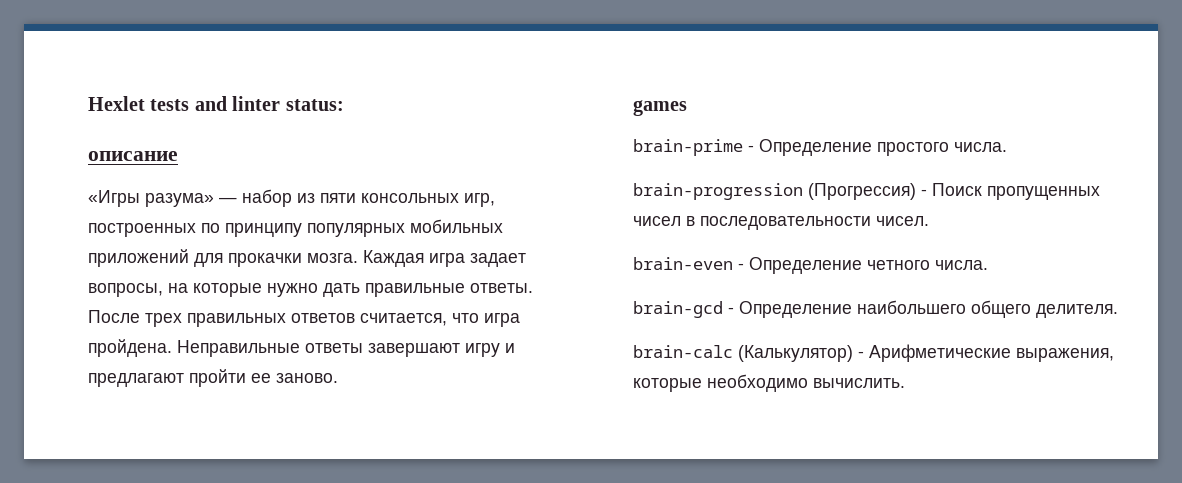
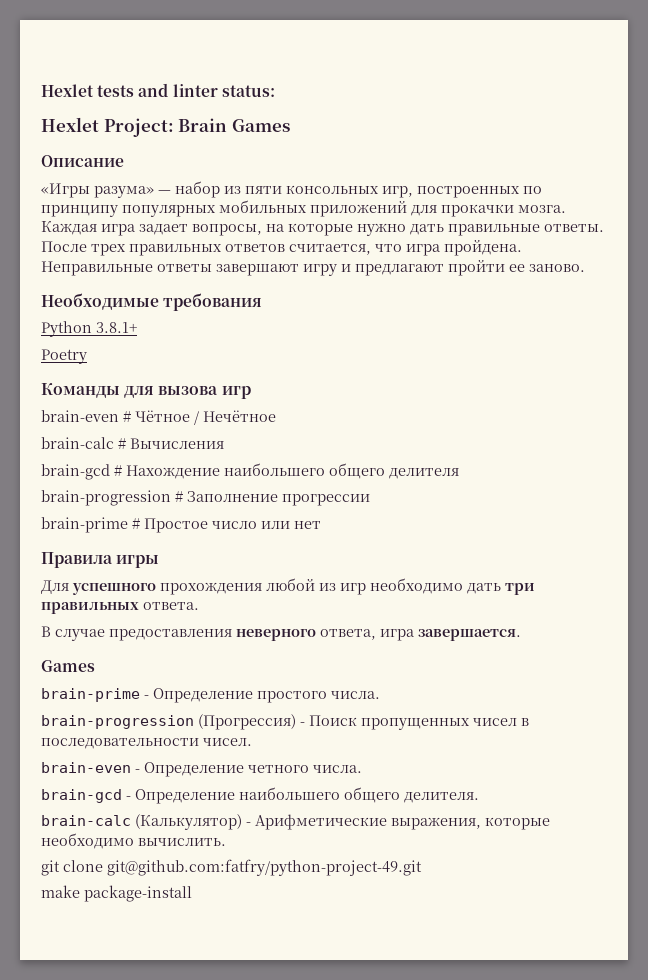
- описание
+ Hexlet Project: Brain Games
+ Описание
- games
+ Необходимые требования
+ Python 3.8.1+
+ Poetry
+ Команды для вызова игр
+ brain-even # Чётное / Нечётное
+ brain-calc # Вычисления
+ brain-gcd # Нахождение наибольшего общего делителя
+ brain-progression # Заполнение прогрессии
+ brain-prime # Простое число или нет
+ Правила игры
+ Для успешного прохождения любой из игр необходимо дать три правильных ответа.
+ В случае предоставления неверного ответа, игра завершается.
+ Games
+ git clone git@github.com:fatfry/python-project-49.git
+ make package-install

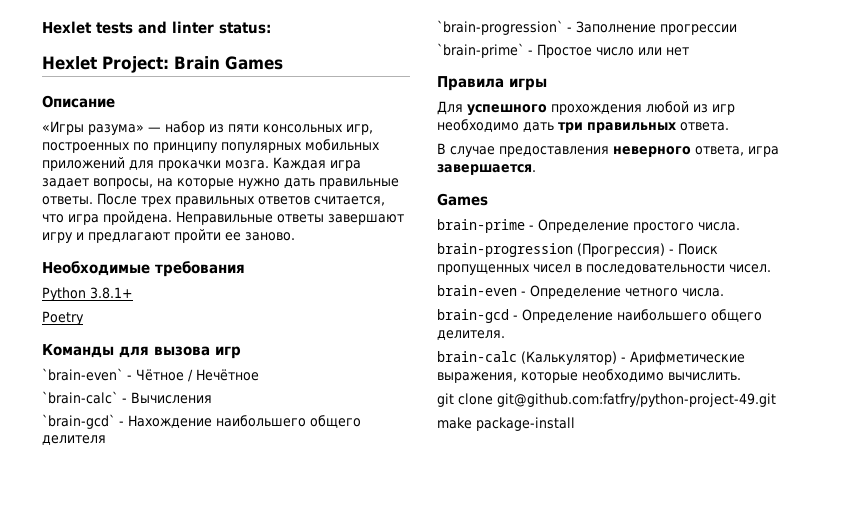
- brain-even # Чётное / Нечётное
+ `brain-even` - Чётное / Нечётное
- brain-calc # Вычисления
+ `brain-calc` - Вычисления
- brain-gcd # Нахождение наибольшего общего делителя
+ `brain-gcd` - Нахождение наибольшего общего делителя
- brain-progression # Заполнение прогрессии
+ `brain-progression` - Заполнение прогрессии
- brain-prime # Простое число или нет
+ `brain-prime` - Простое число или нет

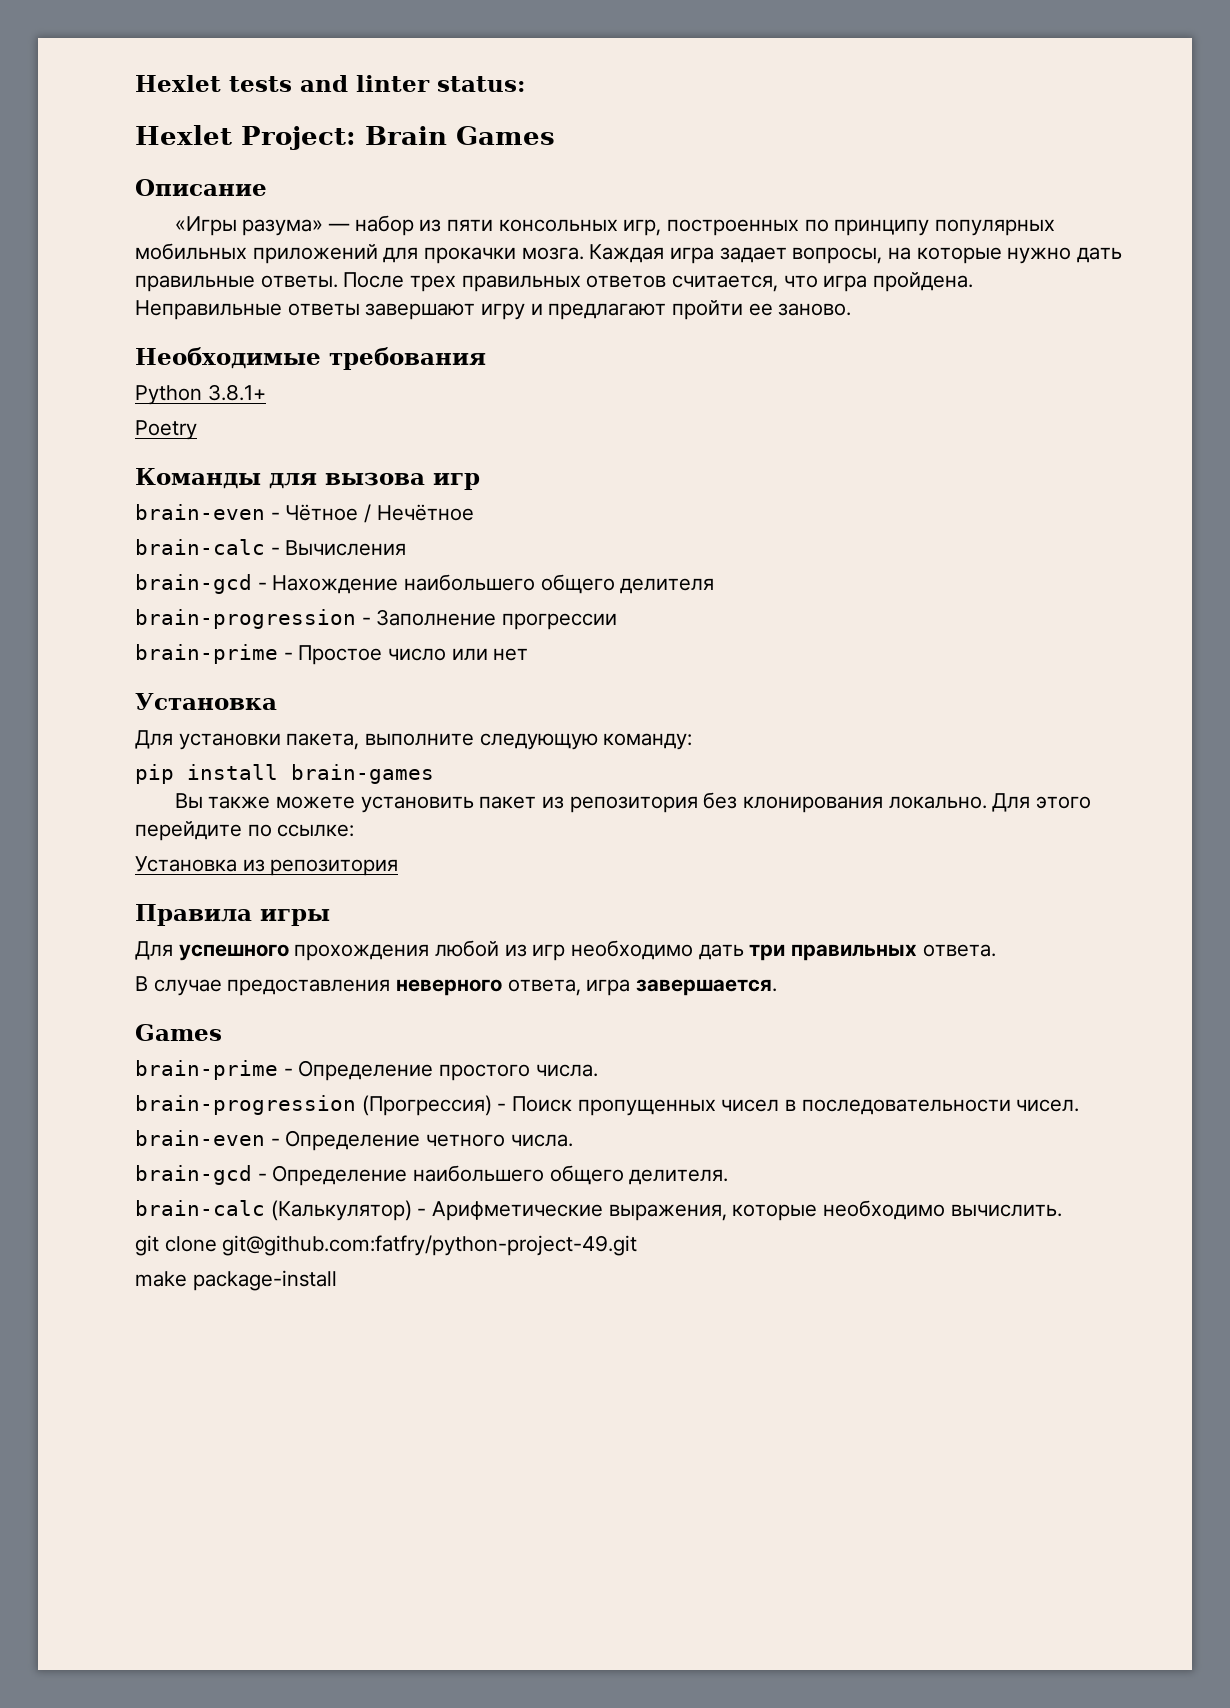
- `brain-even` - Чётное / Нечётное
+ brain-even - Чётное / Нечётное
- `brain-calc` - Вычисления
+ brain-calc - Вычисления
- `brain-gcd` - Нахождение наибольшего общего делителя
+ brain-gcd - Нахождение наибольшего общего делителя
- `brain-progression` - Заполнение прогрессии
+ brain-progression - Заполнение прогрессии
- `brain-prime` - Простое число или нет
+ brain-prime - Простое число или нет
+ Установка
+ Для установки пакета, выполните следующую команду:
+ pip install brain-games
+ Вы также можете установить пакет из репозитория без клонирования локально. Для этого перейдите по ссылке:
+ Установка из репозитория

